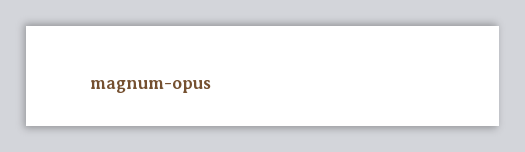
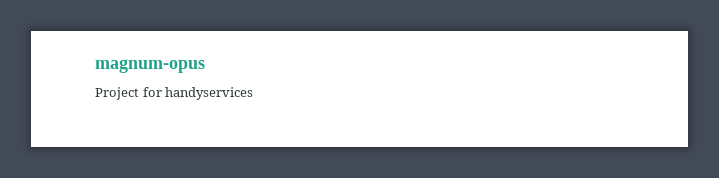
+ Project for handyservices

